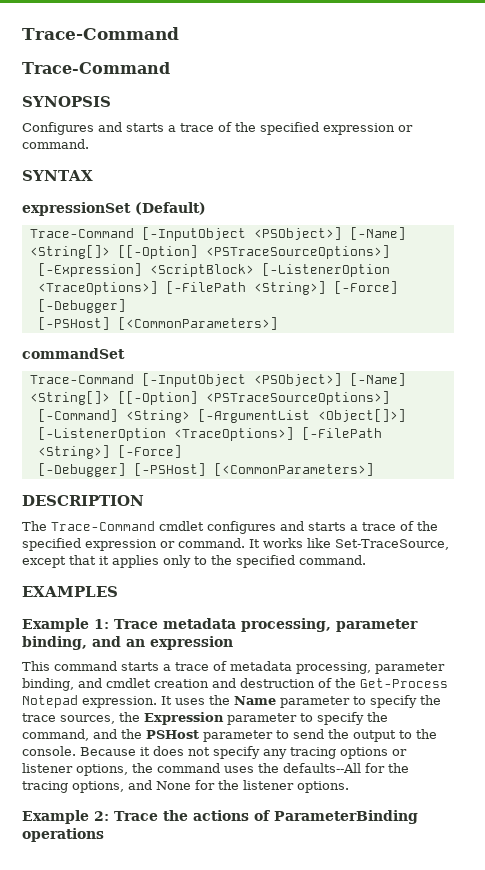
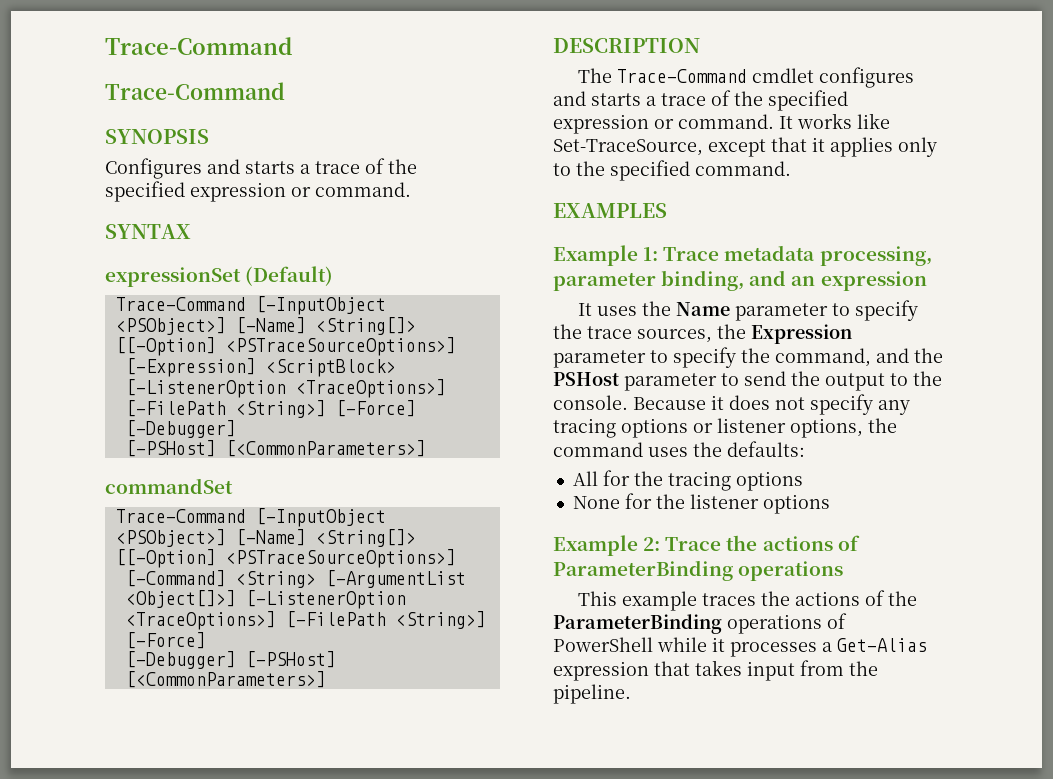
- This command starts a trace of metadata processing, parameter binding, and cmdlet creation and destruction of the Get-Process Notepad expression.
- Because it does not specify any tracing options or listener options, the command uses the defaults--All for the tracing options, and None for the listener options.
+ Because it does not specify any tracing options or listener options, the command uses the defaults:
+ All for the tracing options
+ None for the listener options
+ This example traces the actions of the ParameterBinding operations of PowerShell while it processes a Get-Alias expression that takes input from the pipeline.

